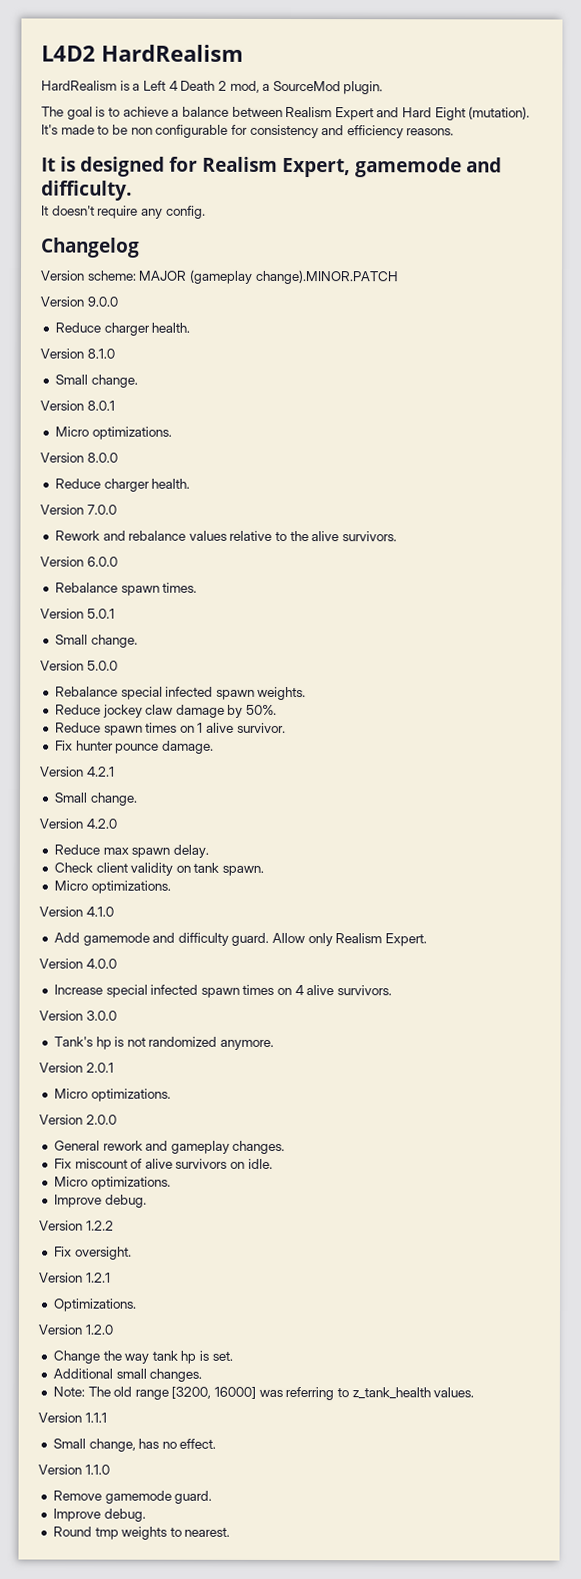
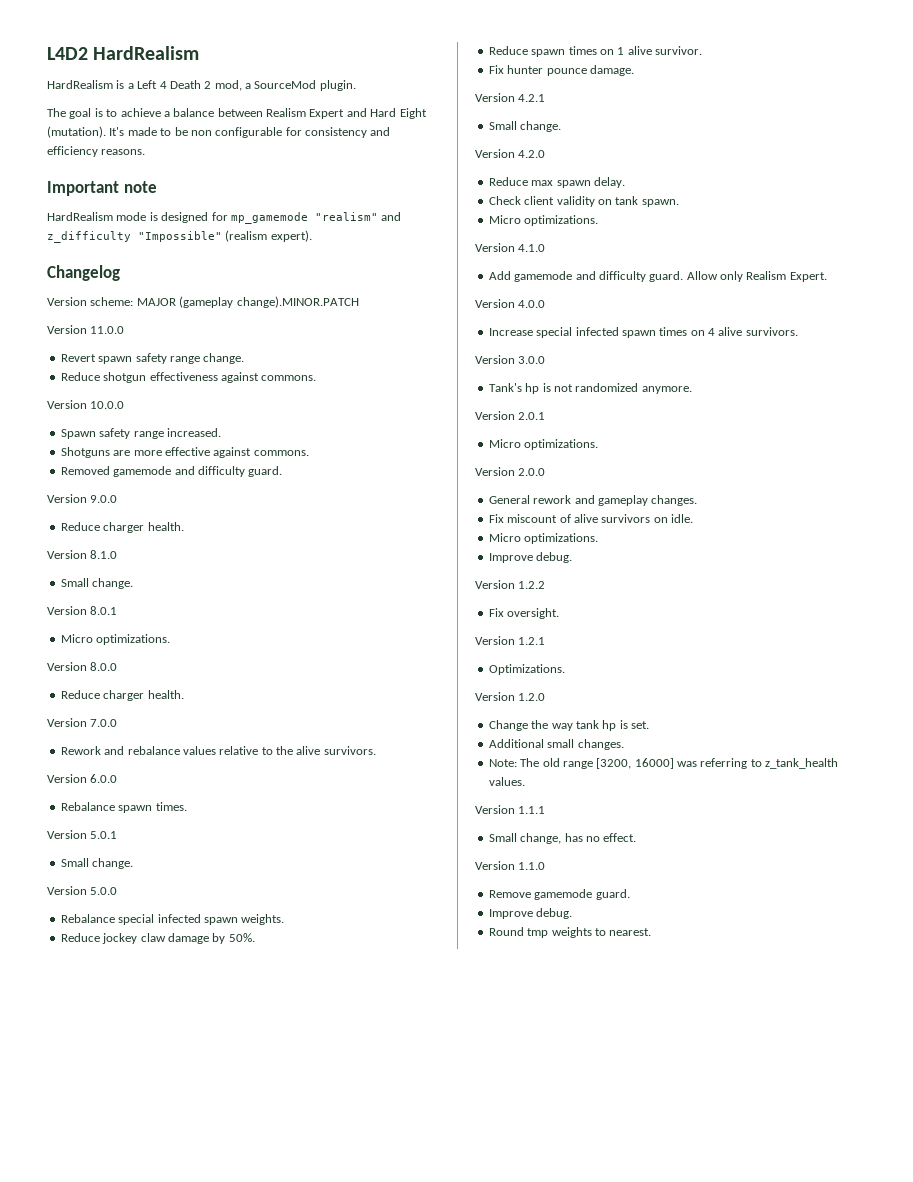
- It is designed for Realism Expert, gamemode and difficulty.
- It doesn't require any config.
+ Important note
+ HardRealism mode is designed for mp_gamemode "realism" and z_difficulty "Impossible" (realism expert).
+ Version 11.0.0
+ Revert spawn safety range change.
+ Reduce shotgun effectiveness against commons.
+ Version 10.0.0
+ Spawn safety range increased.
+ Shotguns are more effective against commons.
+ Removed gamemode and difficulty guard.

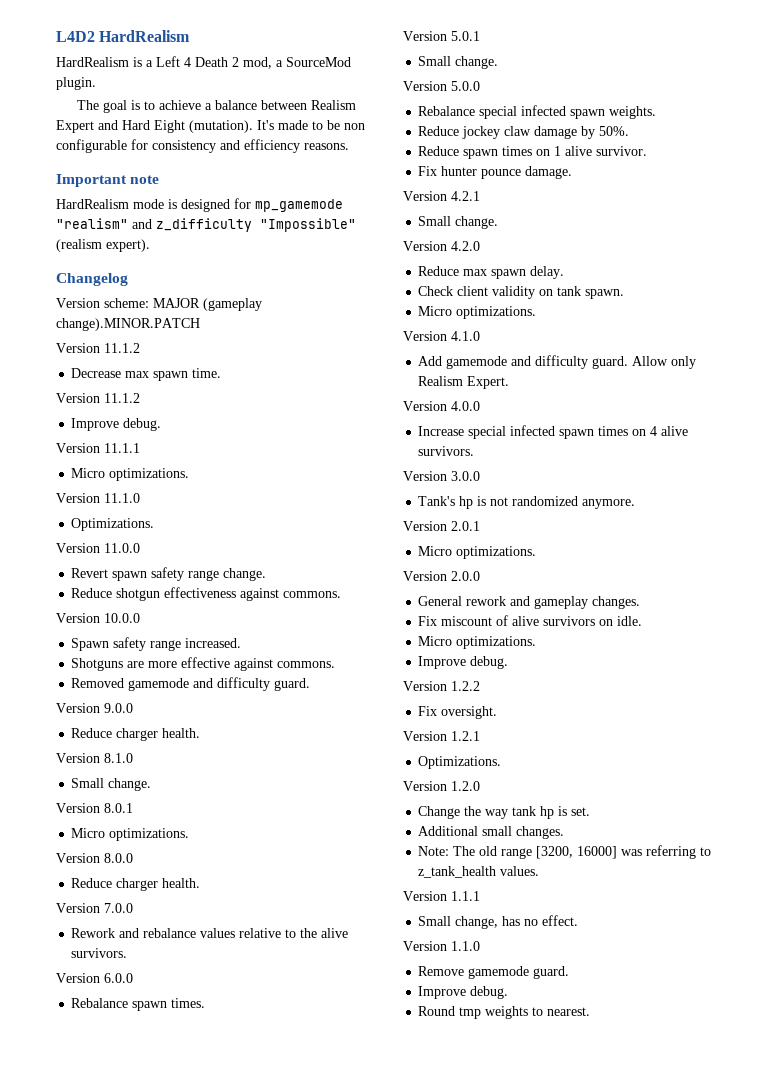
  Version scheme: MAJOR (gameplay change).MINOR.PATCH
+ Version 11.1.2
+ Decrease max spawn time.
+ Version 11.1.2
+ Improve debug.
+ Version 11.1.1
+ Micro optimizations.
+ Version 11.1.0
+ Optimizations.

